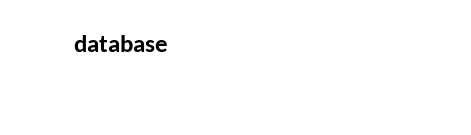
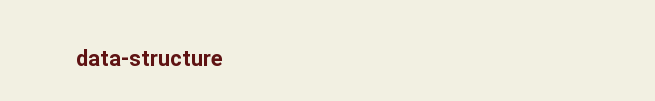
- database
+ data-structure

